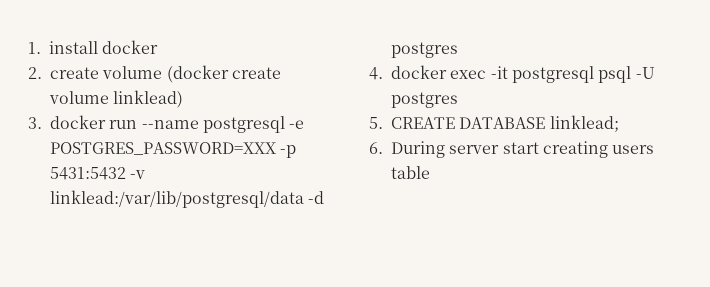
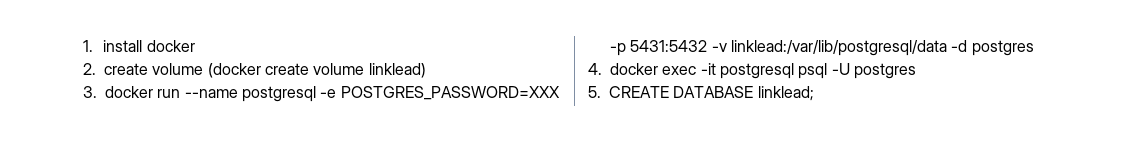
- 6. During server start creating users table

